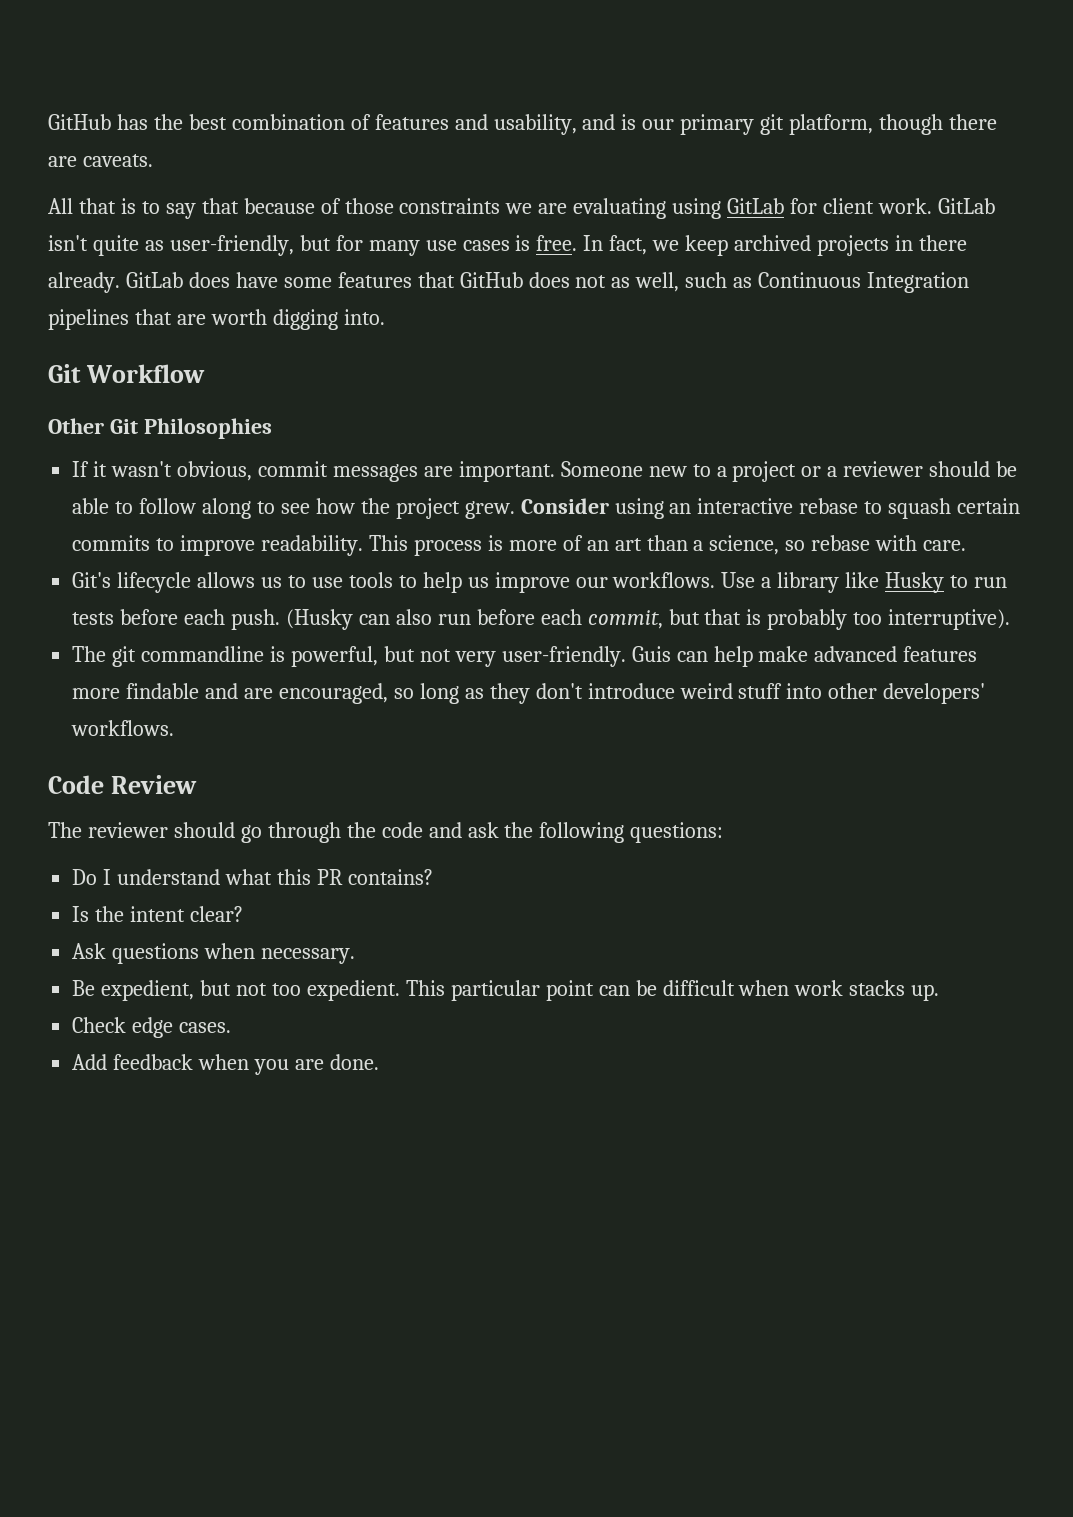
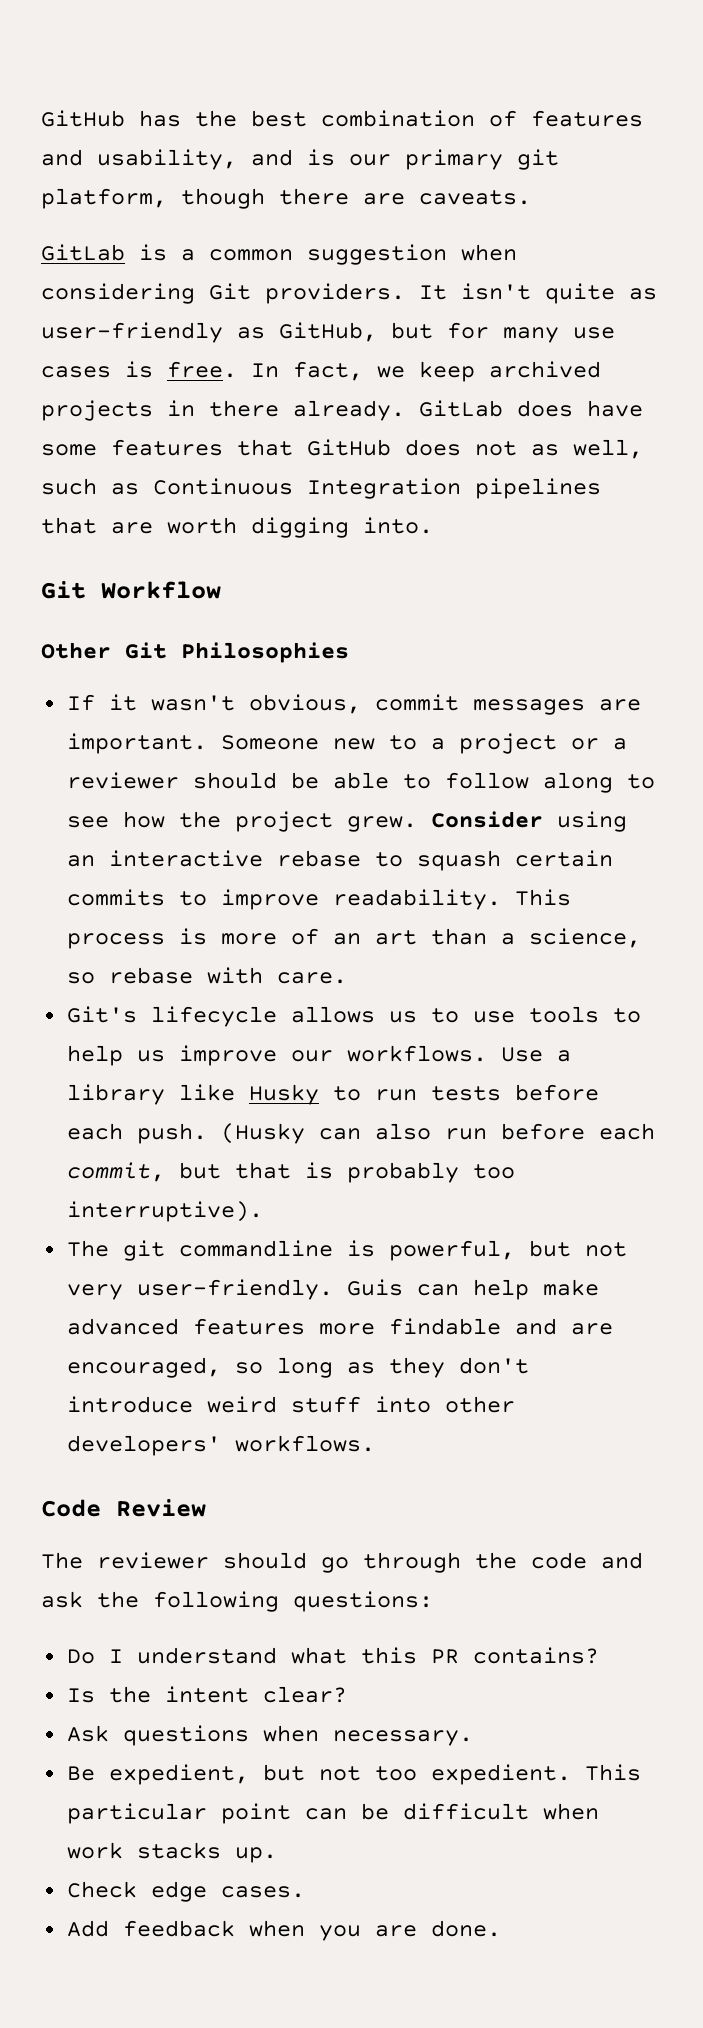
- All that is to say that because of those constraints we are evaluating using GitLab for client work. GitLab isn't quite as user-friendly, but for many use cases is free.
+ GitLab is a common suggestion when considering Git providers. It isn't quite as user-friendly as GitHub, but for many use cases is free.

